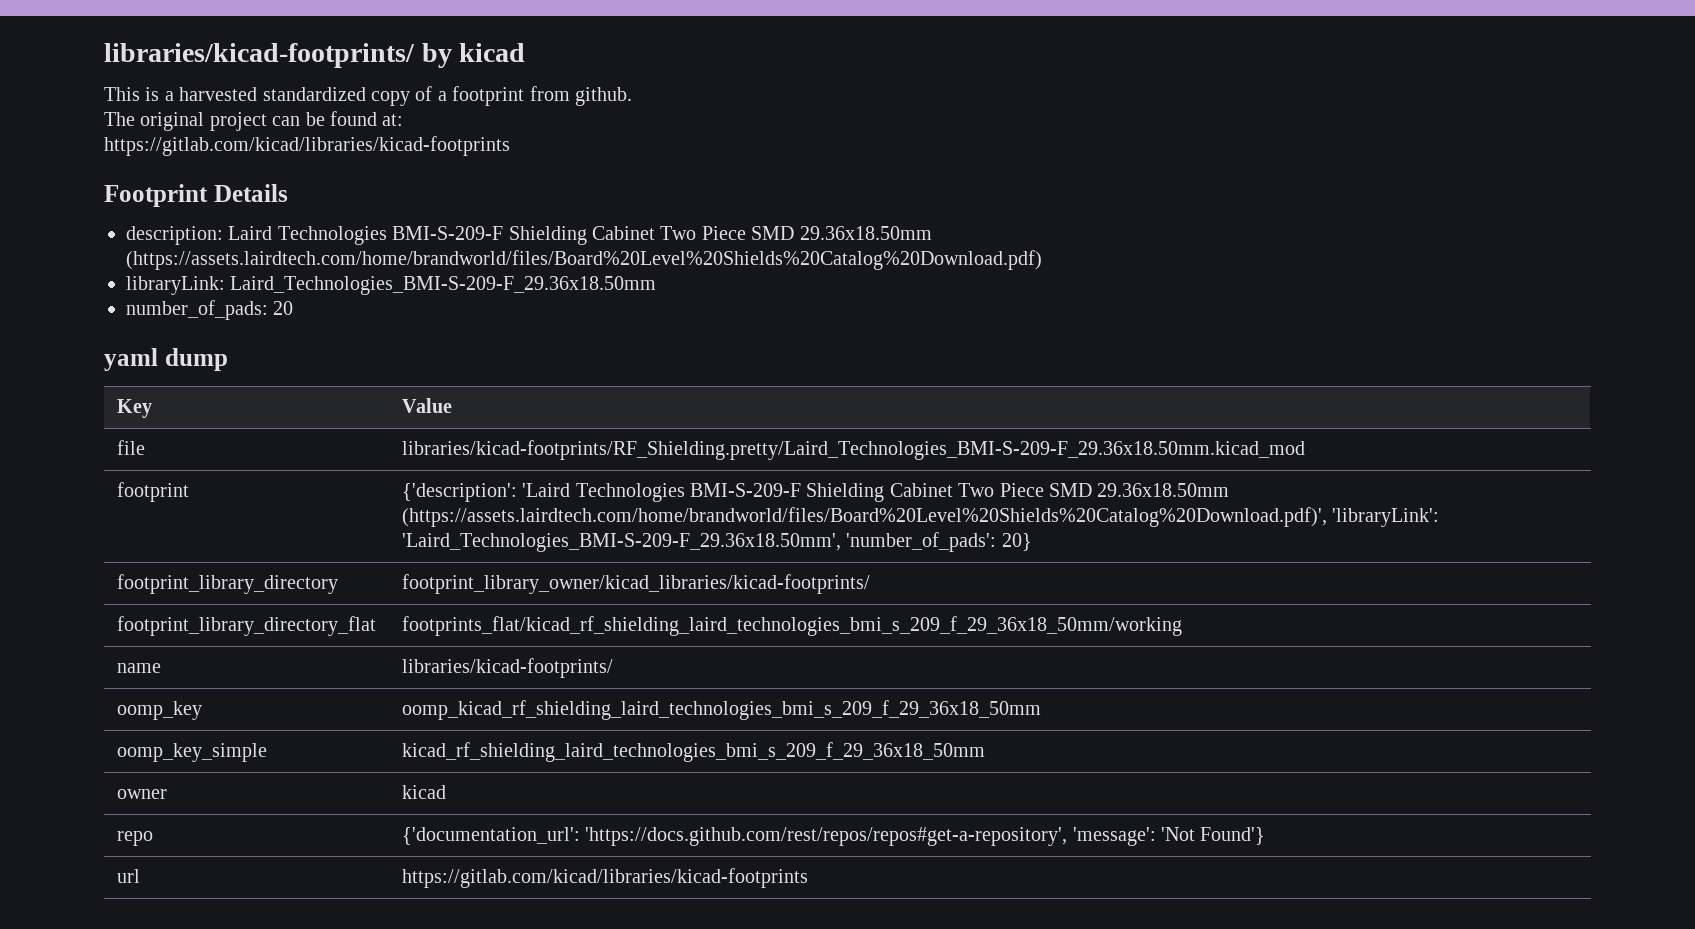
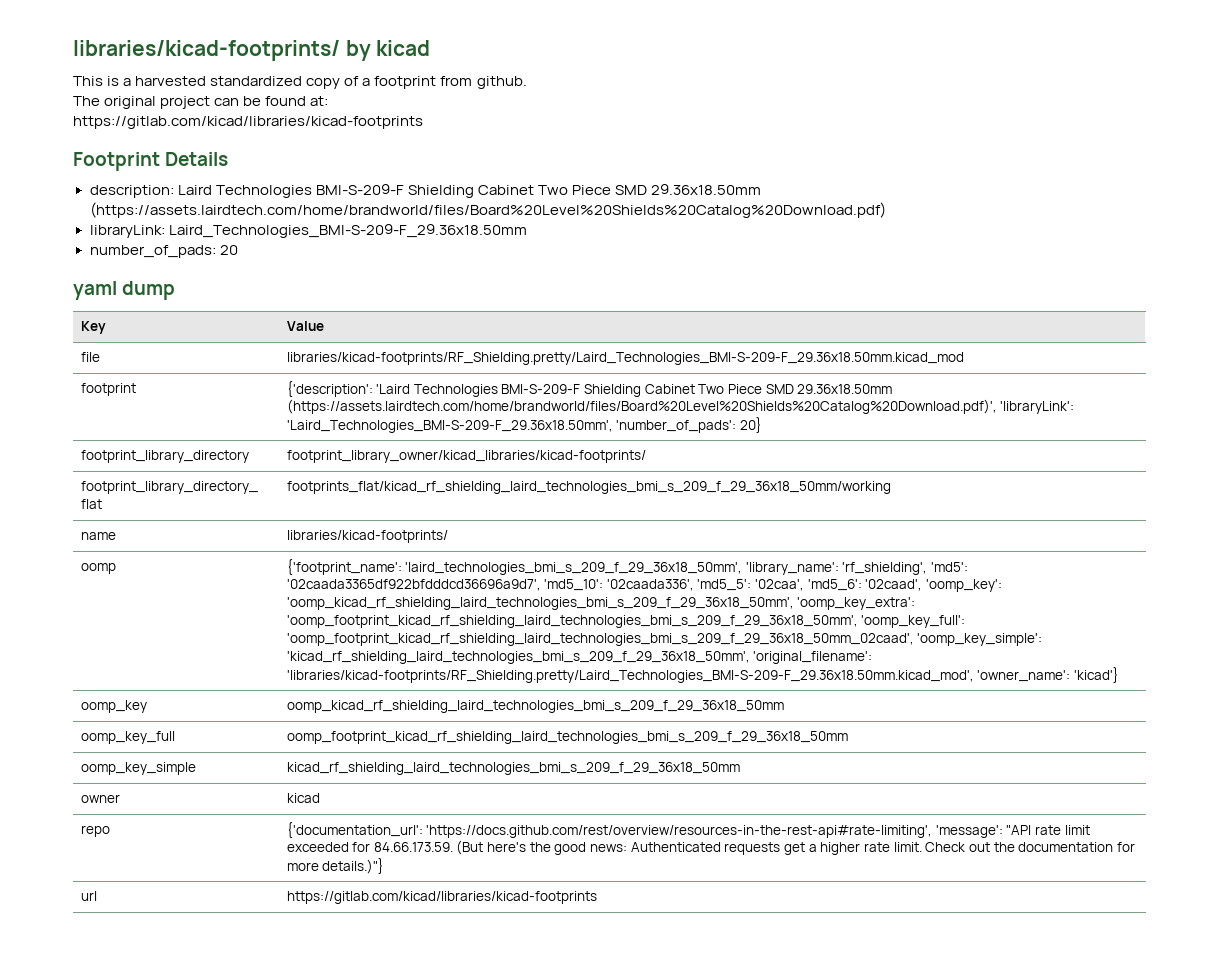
+ oomp | {'footprint_name': 'laird_technologies_bmi_s_209_f_29_36x18_50mm', 'library_name': 'rf_shielding', 'md5': '02caada3365df922bfdddcd36696a9d7', 'md5_10': '02caada336', 'md5_5': '02caa', 'md5_6': '02caad', 'oomp_key': 'oomp_kicad_rf_shielding_laird_technologies_bmi_s_209_f_29_36x18_50mm', 'oomp_key_extra': 'oomp_footprint_kicad_rf_shielding_laird_technologies_bmi_s_209_f_29_36x18_50mm', 'oomp_key_full': 'oomp_footprint_kicad_rf_shielding_laird_technologies_bmi_s_209_f_29_36x18_50mm_02caad', 'oomp_key_simple': 'kicad_rf_shielding_laird_technologies_bmi_s_209_f_29_36x18_50mm', 'original_filename': 'libraries/kicad-footprints/RF_Shielding.pretty/Laird_Technologies_BMI-S-209-F_29.36x18.50mm.kicad_mod', 'owner_name': 'kicad'}
+ oomp_key_full | oomp_footprint_kicad_rf_shielding_laird_technologies_bmi_s_209_f_29_36x18_50mm
- repo | {'documentation_url': 'https://docs.github.com/rest/repos/repos#get-a-repository', 'message': 'Not Found'}
+ repo | {'documentation_url': 'https://docs.github.com/rest/overview/resources-in-the-rest-api#rate-limiting', 'message': "API rate limit exceeded for 84.66.173.59. (But here's the good news: Authenticated requests get a higher rate limit. Check out the documentation for more details.)"}

